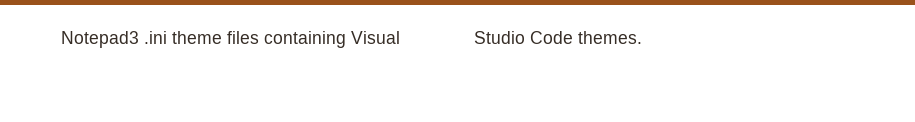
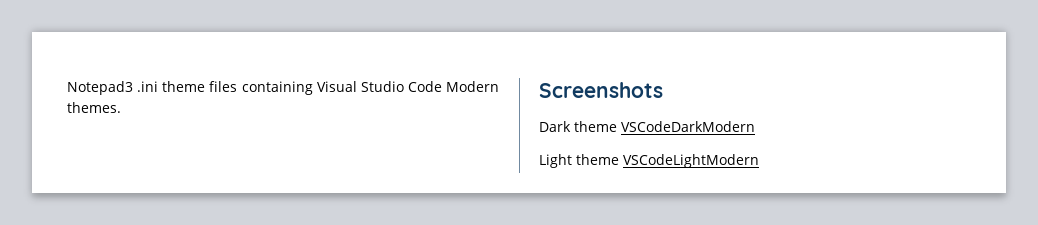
- Notepad3 .ini theme files containing Visual Studio Code themes.
+ Notepad3 .ini theme files containing Visual Studio Code Modern themes.
+ Screenshots
+ Dark theme VSCodeDarkModern
+ Light theme VSCodeLightModern

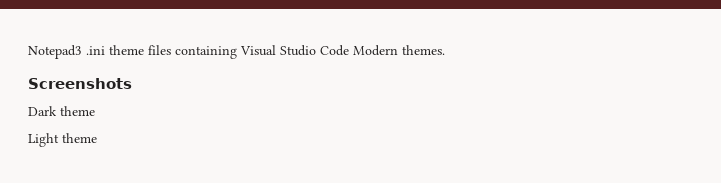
- Dark theme VSCodeDarkModern
+ Dark theme
- Light theme VSCodeLightModern
+ Light theme

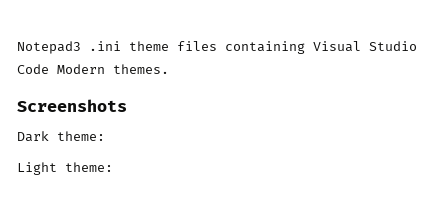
- Dark theme
+ Dark theme:
- Light theme
+ Light theme:

